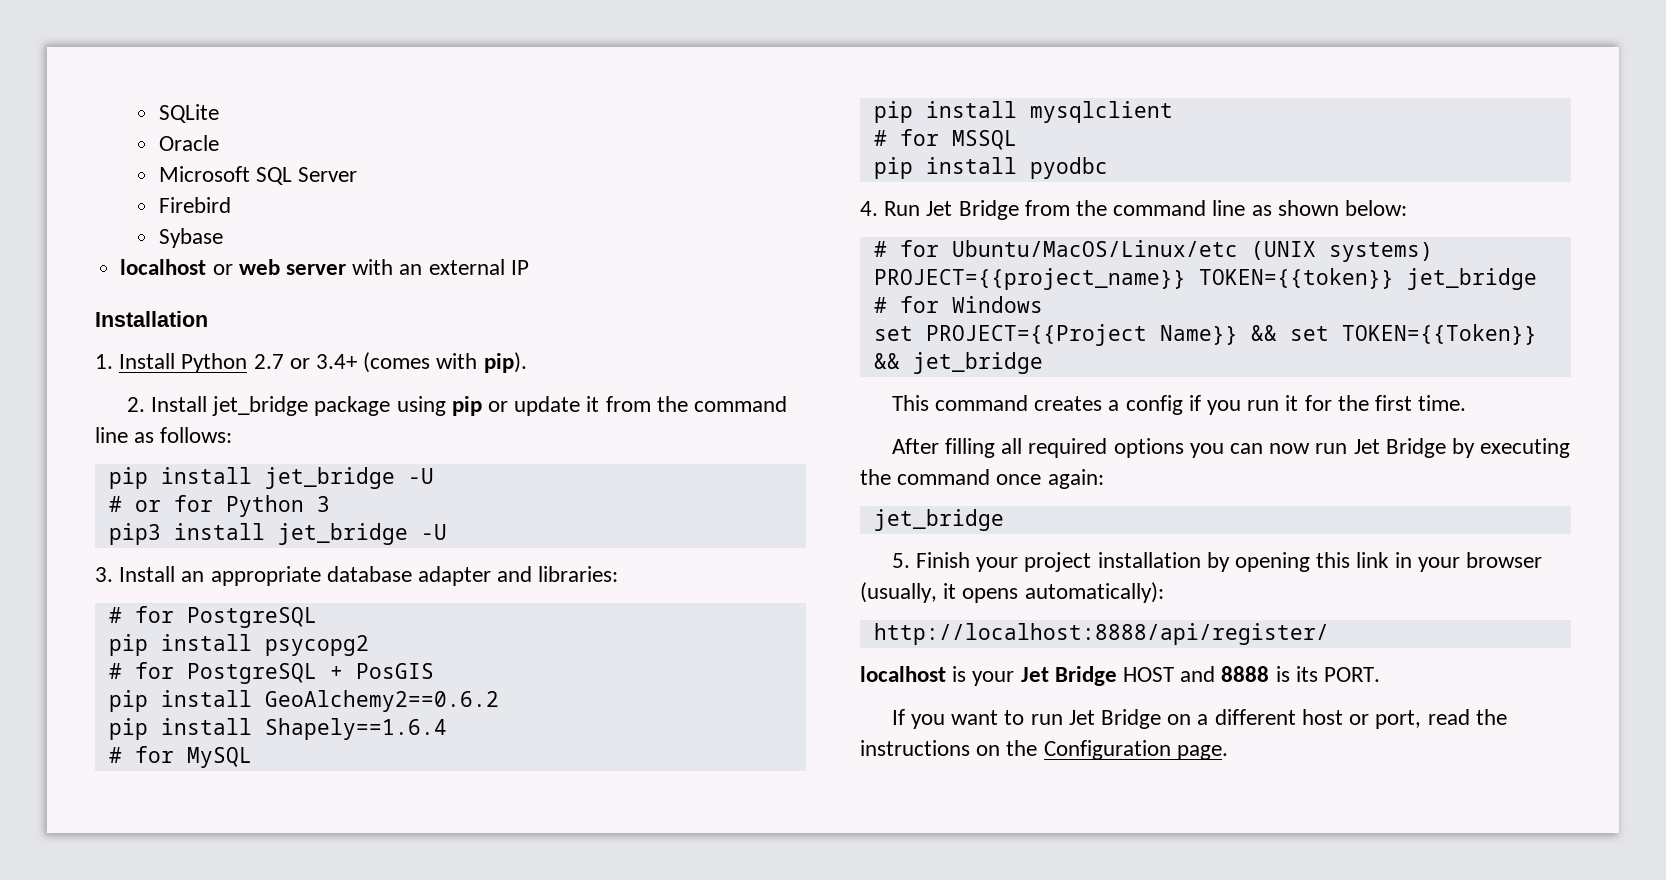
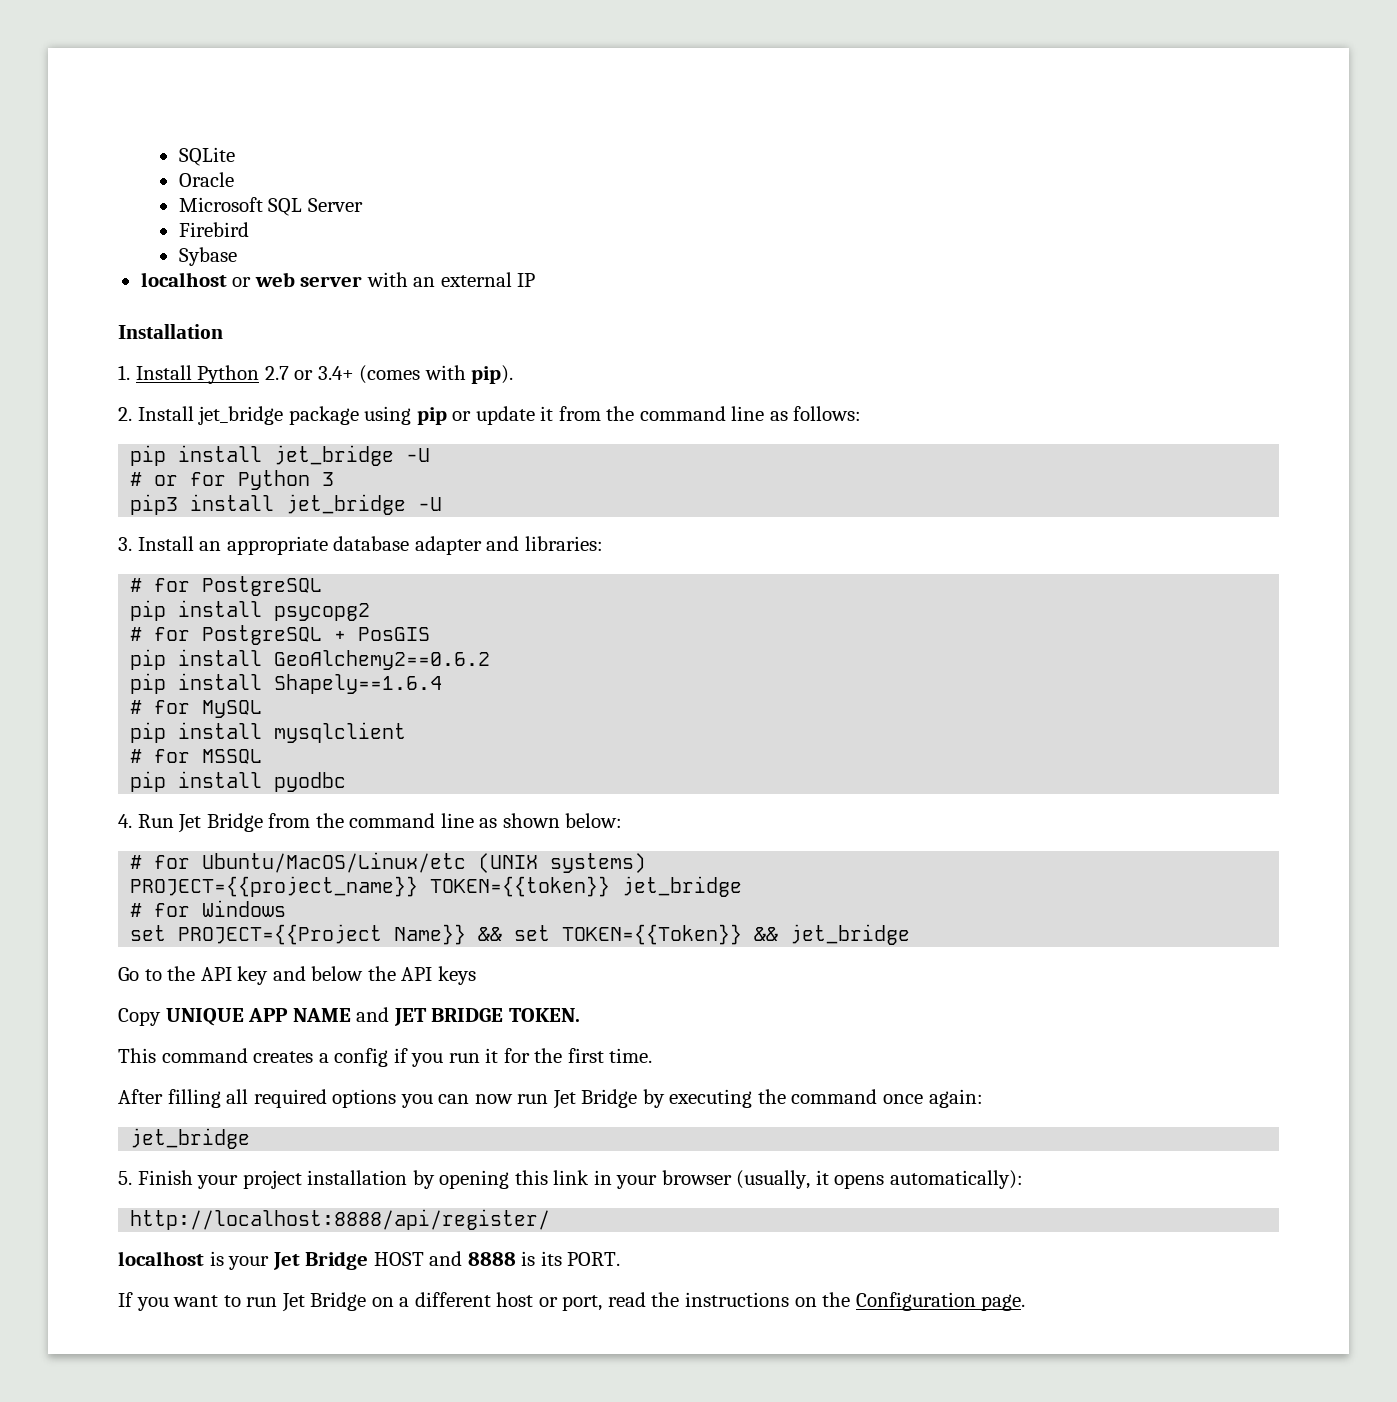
+ Go to the API key and below the API keys
+ Copy UNIQUE APP NAME and JET BRIDGE TOKEN.

